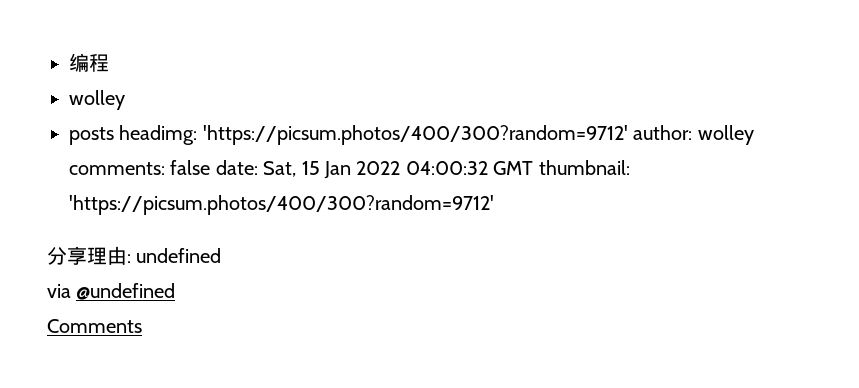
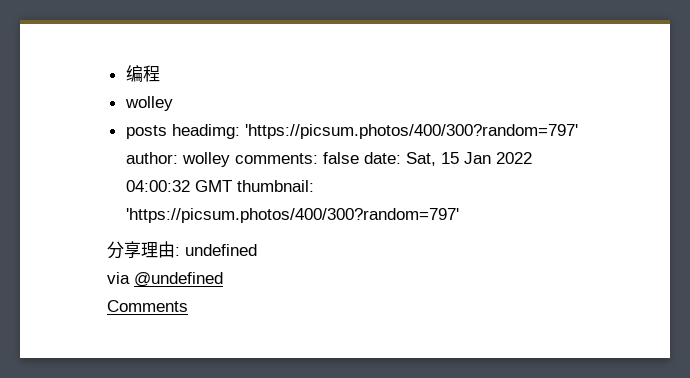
- posts headimg: 'https://picsum.photos/400/300?random=9712' author: wolley comments: false date: Sat, 15 Jan 2022 04:00:32 GMT thumbnail: 'https://picsum.photos/400/300?random=9712'
+ posts headimg: 'https://picsum.photos/400/300?random=797' author: wolley comments: false date: Sat, 15 Jan 2022 04:00:32 GMT thumbnail: 'https://picsum.photos/400/300?random=797'

